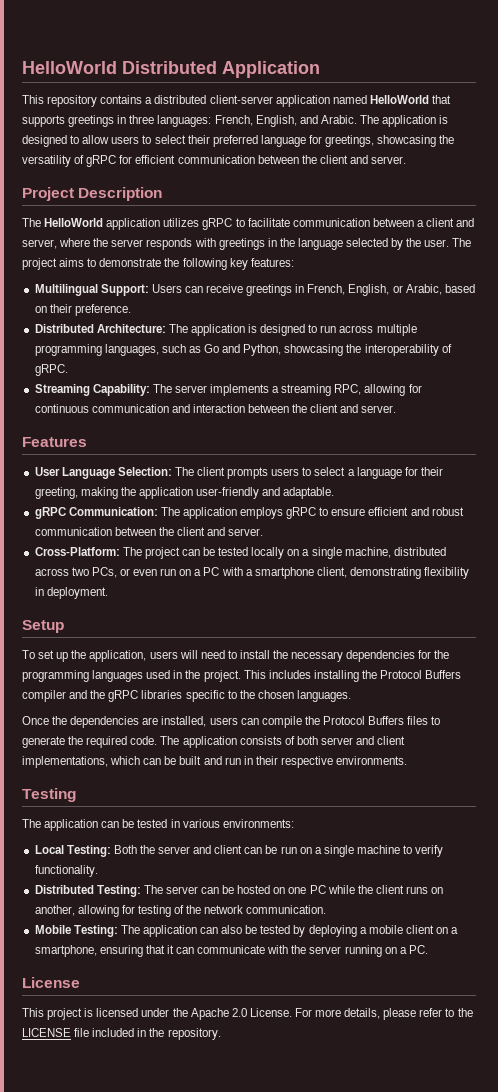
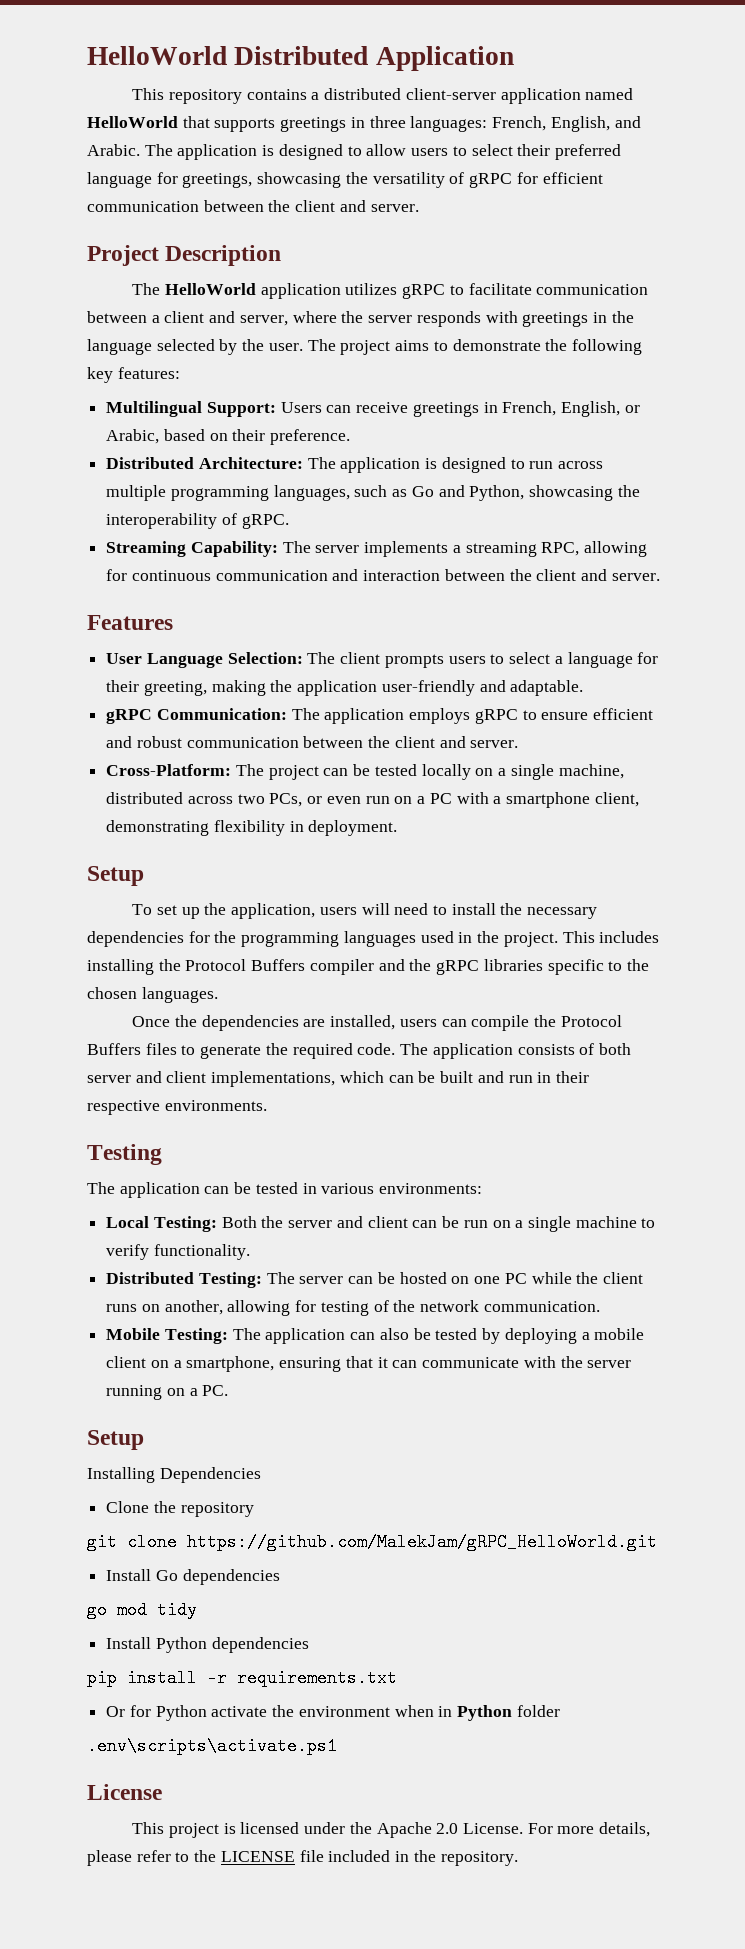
  Mobile Testing: The application can also be tested by deploying a mobile client on a smartphone, ensuring that it can communicate with the server running on a PC.
+ Setup
+ Installing Dependencies
+ Clone the repository
+ git clone https://github.com/MalekJam/gRPC_HelloWorld.git
+ Install Go dependencies
+ go mod tidy
+ Install Python dependencies
+ pip install -r requirements.txt
+ Or for Python activate the environment when in Python folder
+ .env\scripts\activate.ps1

